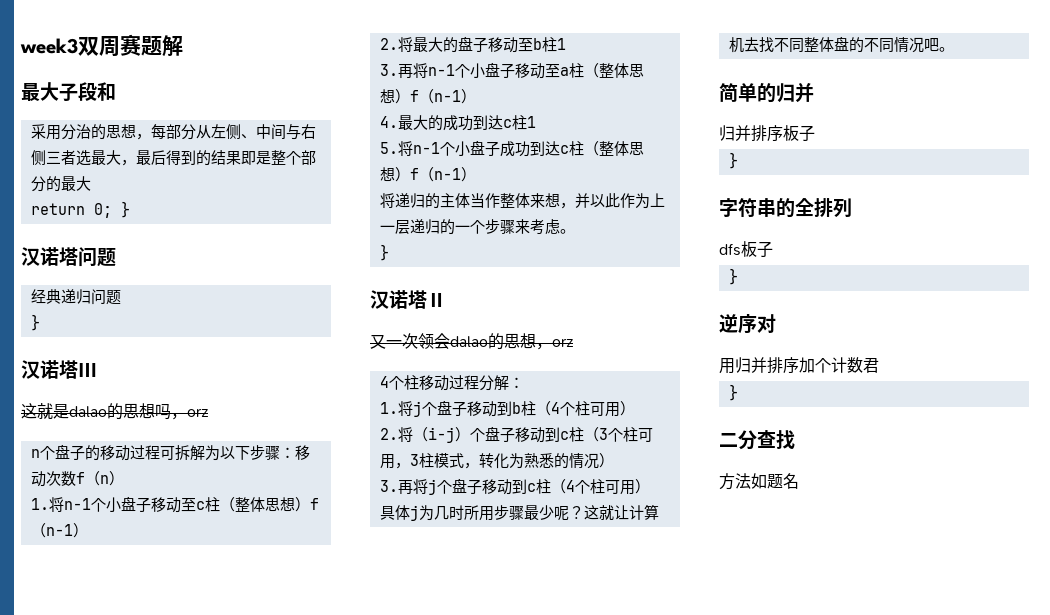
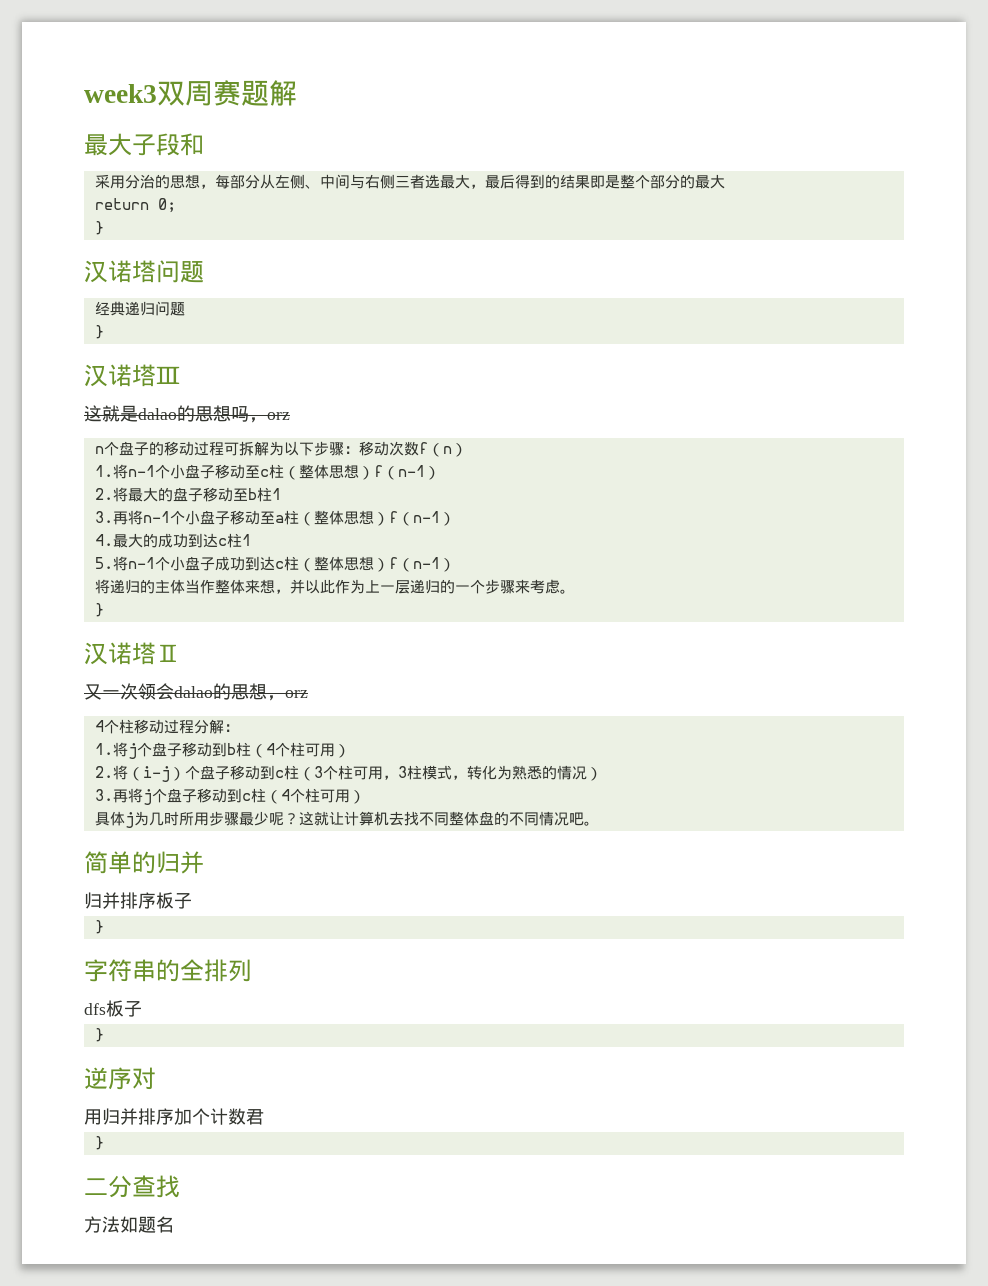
- return 0; }
+ return 0;
+ }

